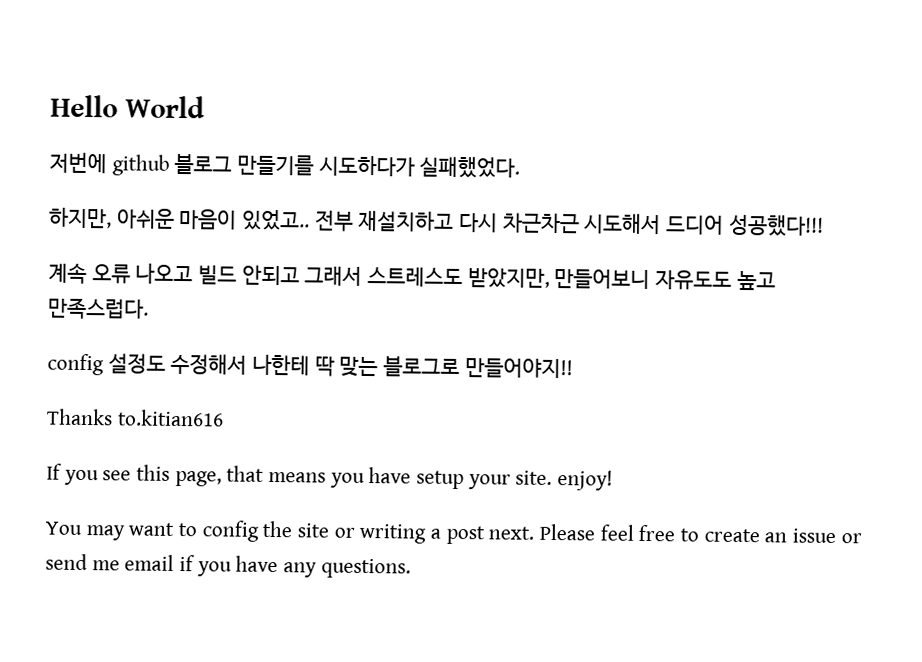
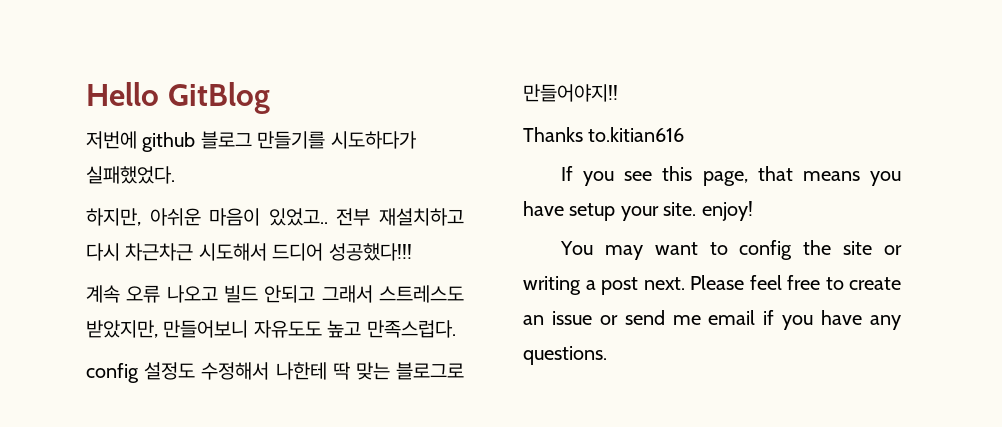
- Hello World
+ Hello GitBlog

